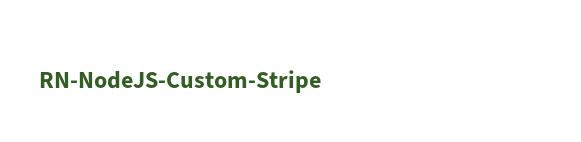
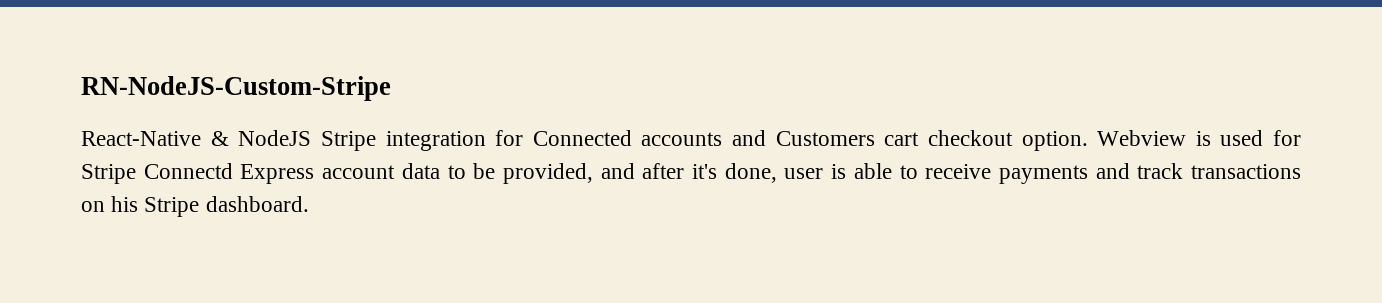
+ React-Native & NodeJS Stripe integration for Connected accounts and Customers cart checkout option. Webview is used for Stripe Connectd Express account data to be provided, and after it's done, user is able to receive payments and track transactions on his Stripe dashboard.

